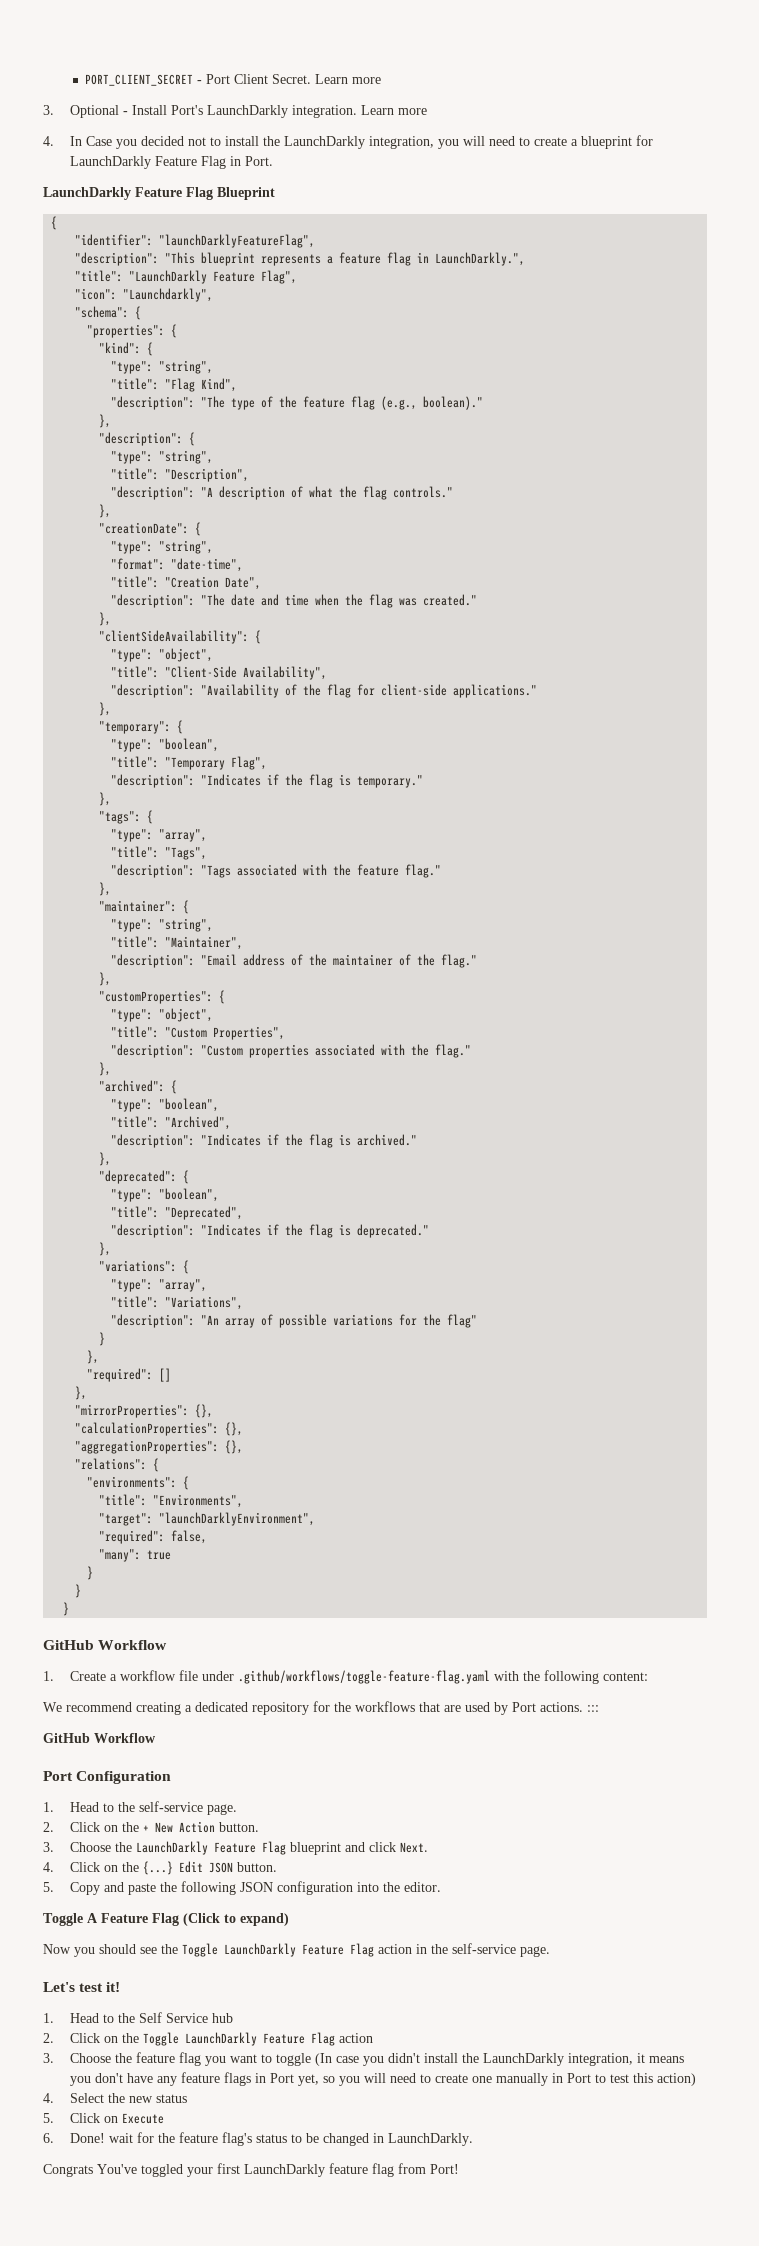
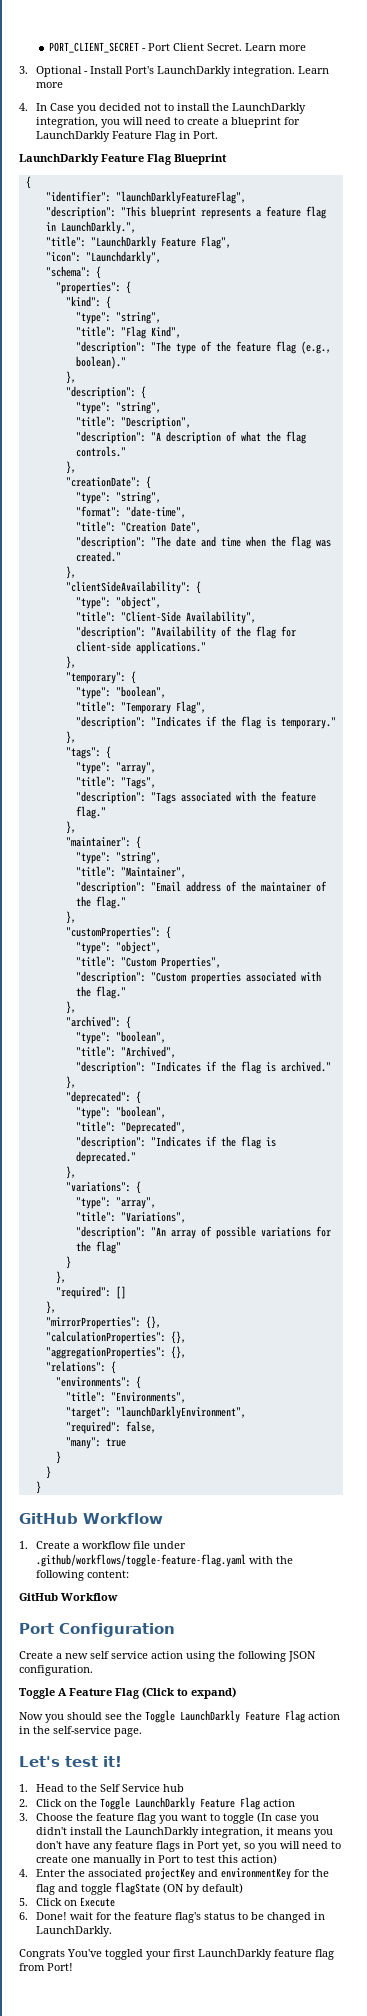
  1. Create a workflow file under .github/workflows/toggle-feature-flag.yaml with the following content:
- We recommend creating a dedicated repository for the workflows that are used by Port actions. :::
  GitHub Workflow
  Port Configuration
- 1. Head to the self-service page.
- 2. Click on the + New Action button.
- 3. Choose the LaunchDarkly Feature Flag blueprint and click Next.
- 4. Click on the {...} Edit JSON button.
- 5. Copy and paste the following JSON configuration into the editor.
+ Create a new self service action using the following JSON configuration.
- 4. Select the new status
+ 4. Enter the associated projectKey and environmentKey for the flag and toggle flagState (ON by default)

